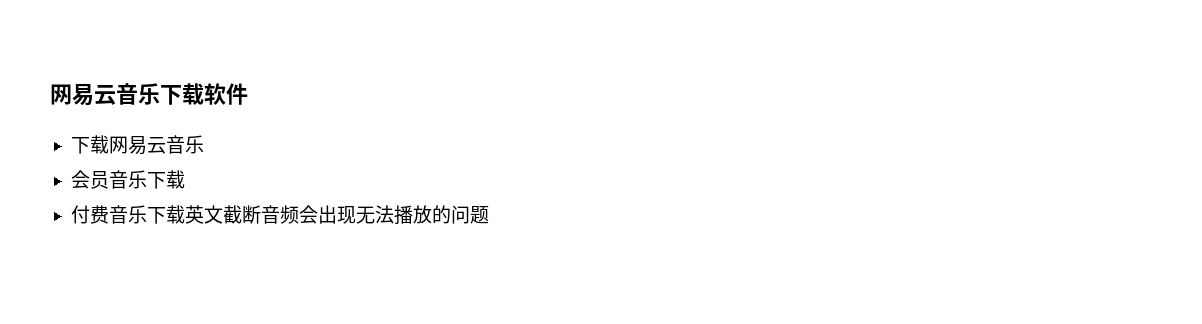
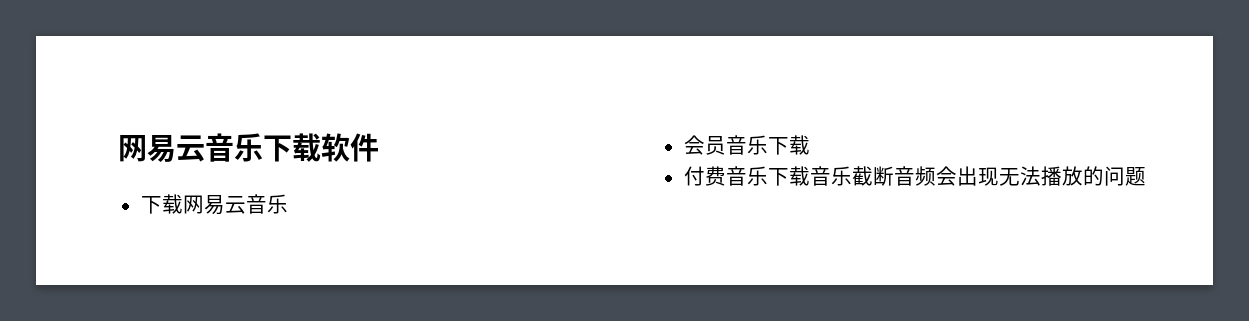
- 付费音乐下载英文截断音频会出现无法播放的问题
+ 付费音乐下载音乐截断音频会出现无法播放的问题

